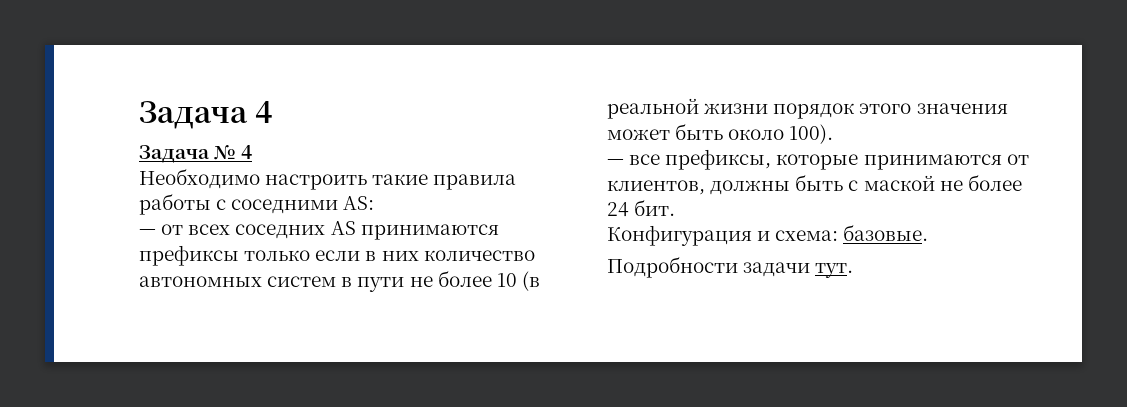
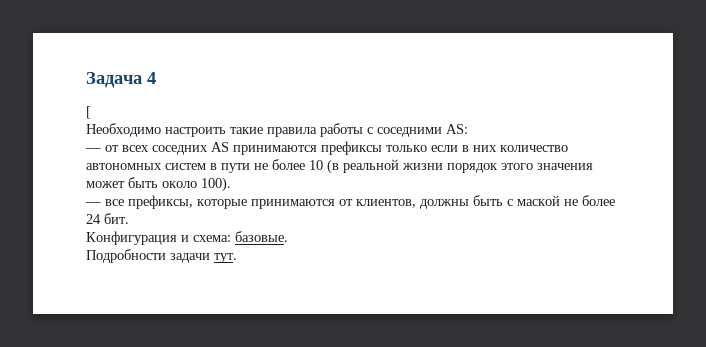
- Задача № 4
+ [

